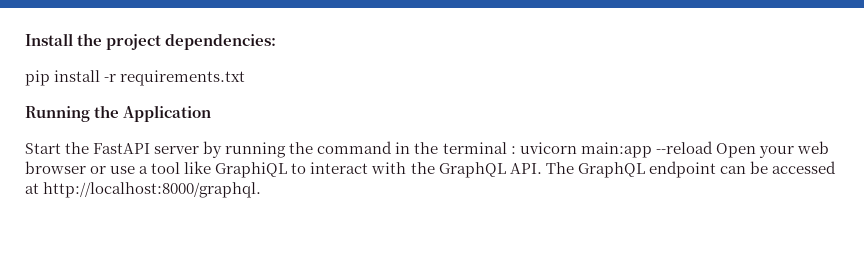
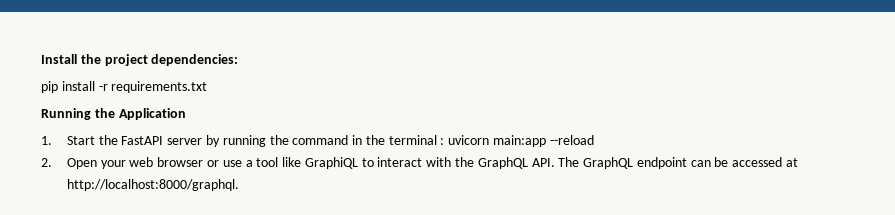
- Start the FastAPI server by running the command in the terminal : uvicorn main:app --reload Open your web browser or use a tool like GraphiQL to interact with the GraphQL API. The GraphQL endpoint can be accessed at http://localhost:8000/graphql.
+ 1. Start the FastAPI server by running the command in the terminal : uvicorn main:app --reload
+ 2. Open your web browser or use a tool like GraphiQL to interact with the GraphQL API. The GraphQL endpoint can be accessed at http://localhost:8000/graphql.

